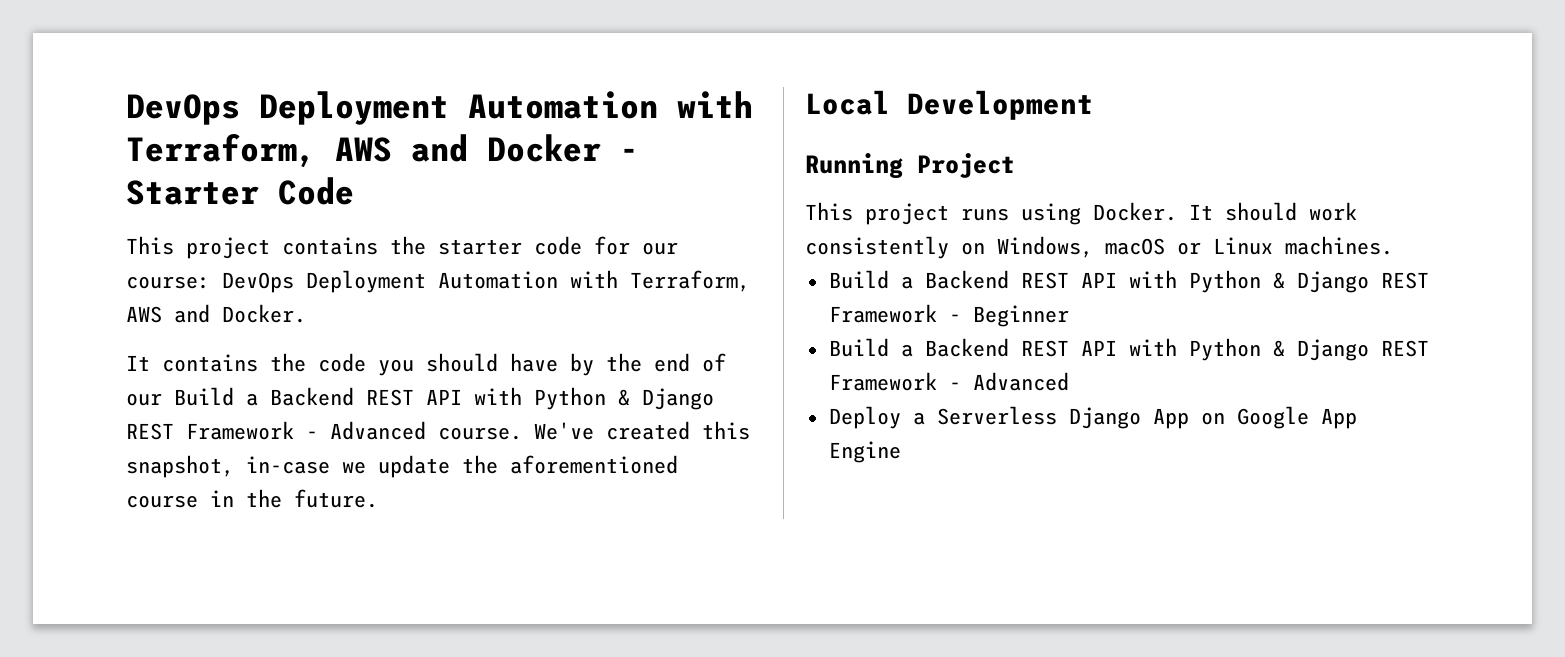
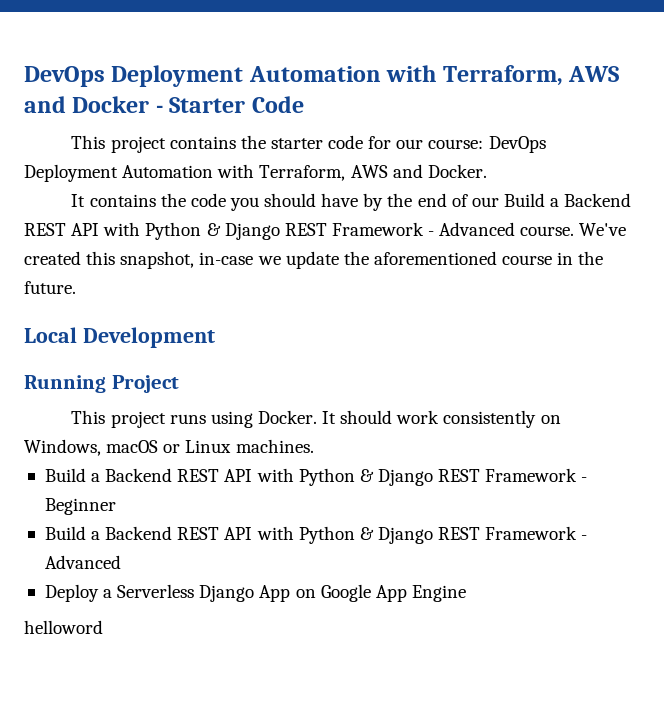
+ helloword

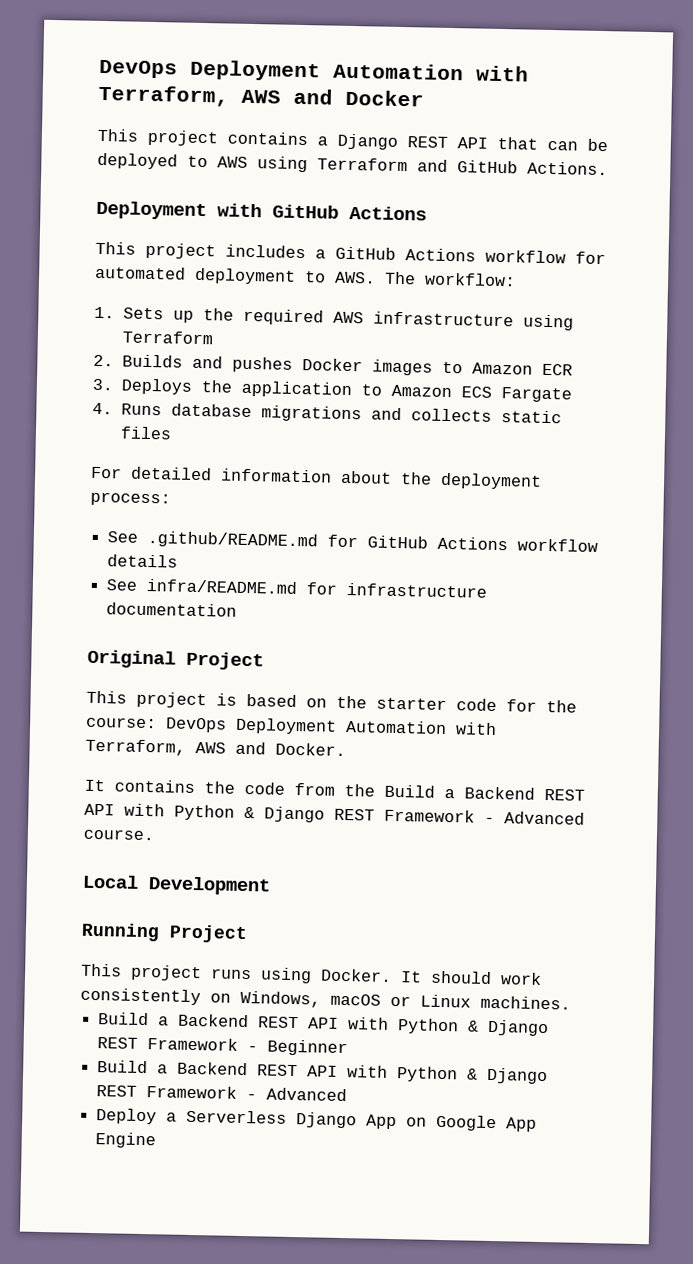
- DevOps Deployment Automation with Terraform, AWS and Docker - Starter Code
+ DevOps Deployment Automation with Terraform, AWS and Docker
- This project contains the starter code for our course: DevOps Deployment Automation with Terraform, AWS and Docker.
+ This project contains a Django REST API that can be deployed to AWS using Terraform and GitHub Actions.
+ Deployment with GitHub Actions
+ This project includes a GitHub Actions workflow for automated deployment to AWS. The workflow:
+ 1. Sets up the required AWS infrastructure using Terraform
+ 2. Builds and pushes Docker images to Amazon ECR
+ 3. Deploys the application to Amazon ECS Fargate
+ 4. Runs database migrations and collects static files
+ For detailed information about the deployment process:
+ See .github/README.md for GitHub Actions workflow details
+ See infra/README.md for infrastructure documentation
+ Original Project
+ This project is based on the starter code for the course: DevOps Deployment Automation with Terraform, AWS and Docker.
- It contains the code you should have by the end of our Build a Backend REST API with Python & Django REST Framework - Advanced course. We've created this snapshot, in-case we update the aforementioned course in the future.
+ It contains the code from the Build a Backend REST API with Python & Django REST Framework - Advanced course.
- helloword

